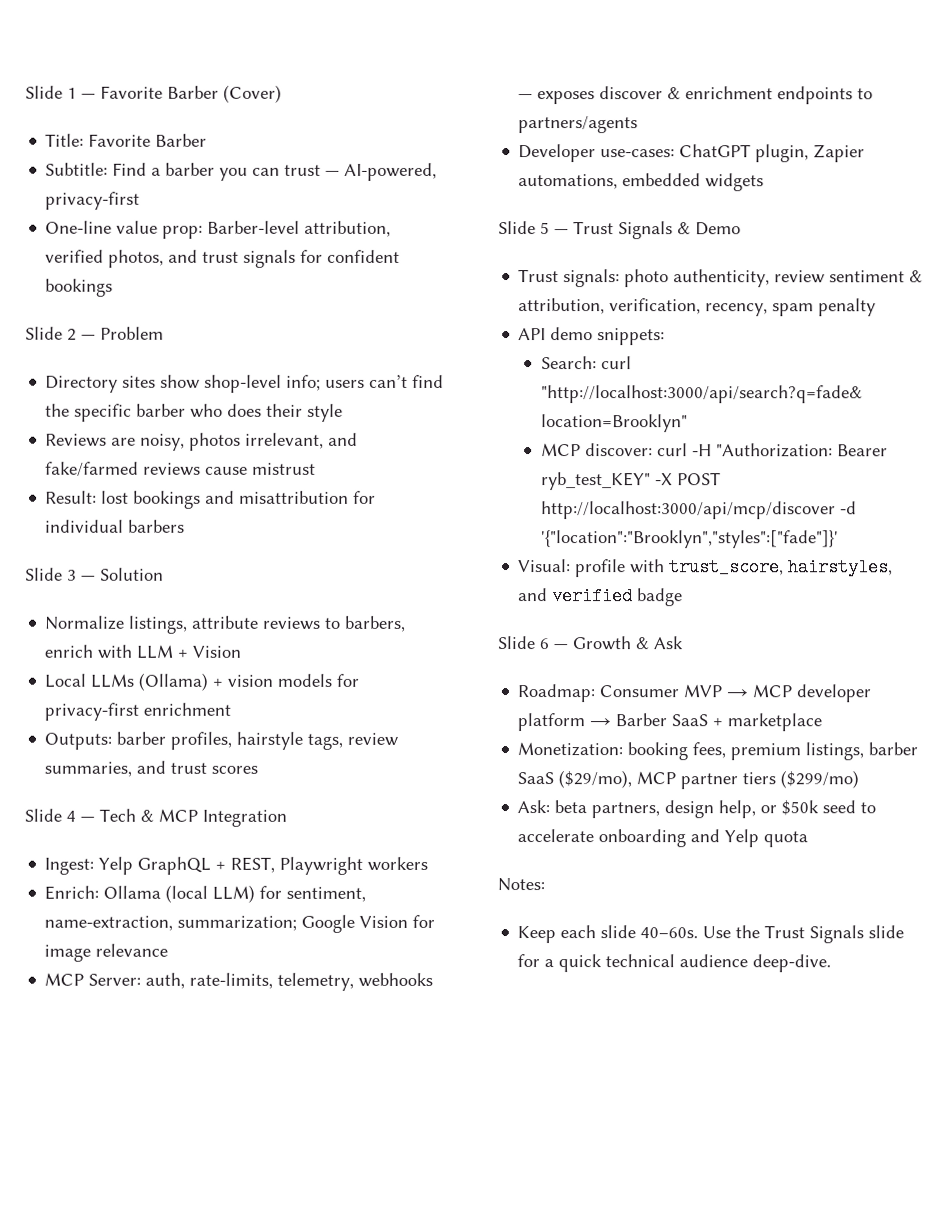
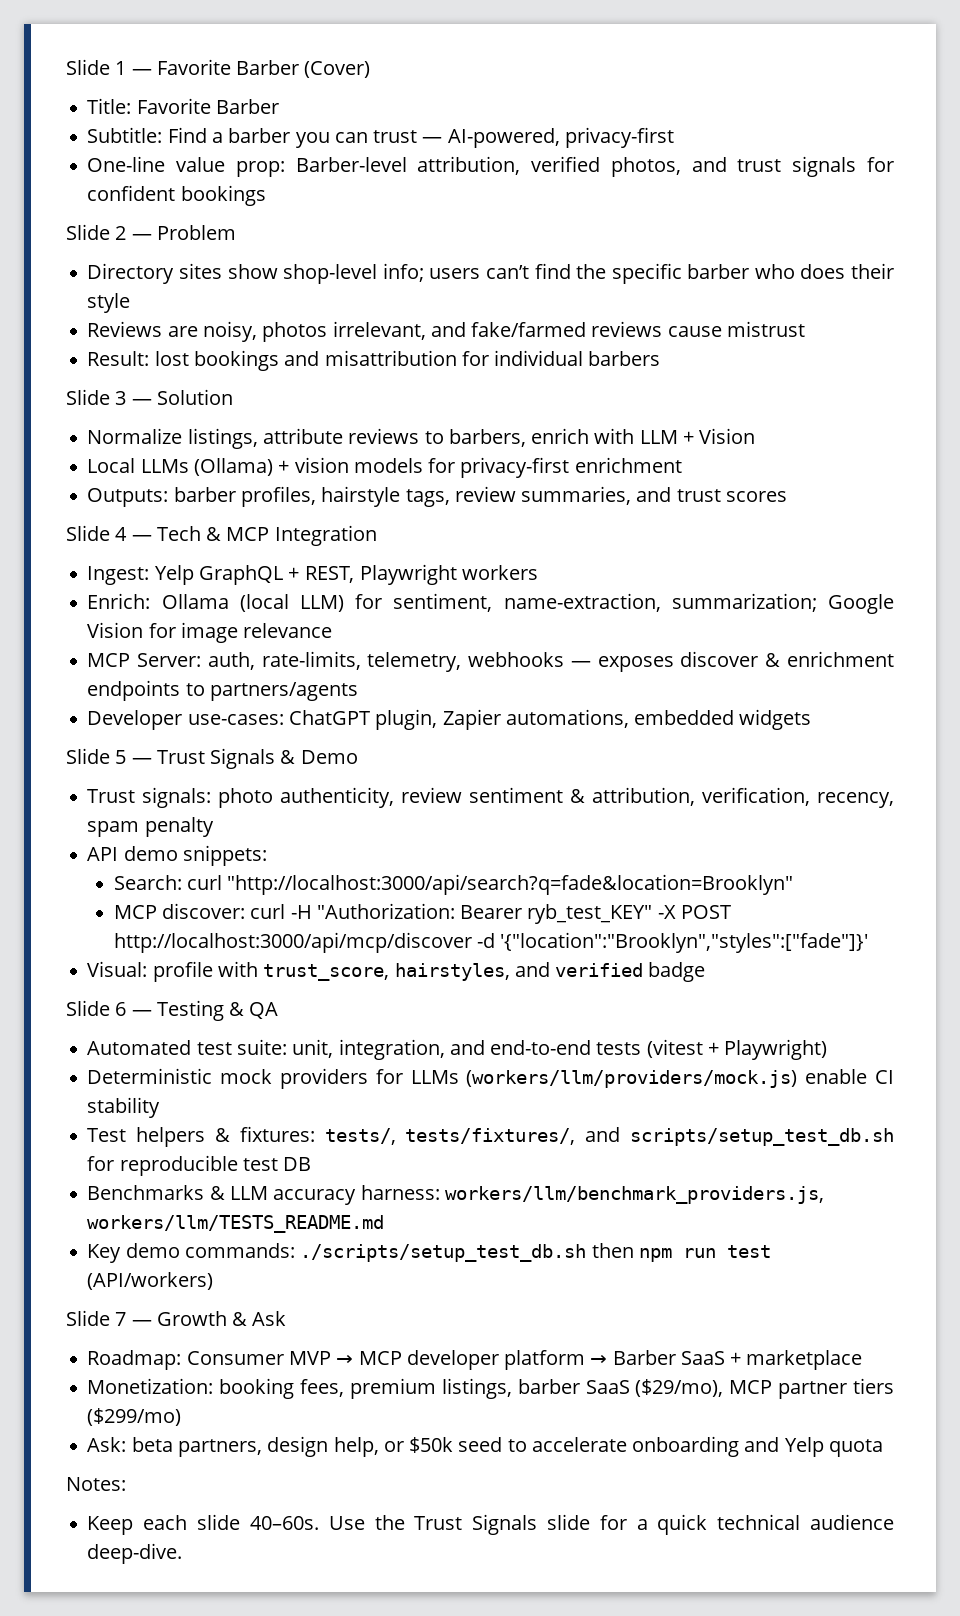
- Slide 6 — Growth & Ask
+ Slide 6 — Testing & QA
+ Automated test suite: unit, integration, and end-to-end tests (vitest + Playwright)
+ Deterministic mock providers for LLMs (workers/llm/providers/mock.js) enable CI stability
+ Test helpers & fixtures: tests/, tests/fixtures/, and scripts/setup_test_db.sh for reproducible test DB
+ Benchmarks & LLM accuracy harness: workers/llm/benchmark_providers.js, workers/llm/TESTS_README.md
+ Key demo commands: ./scripts/setup_test_db.sh then npm run test (API/workers)
+ Slide 7 — Growth & Ask

